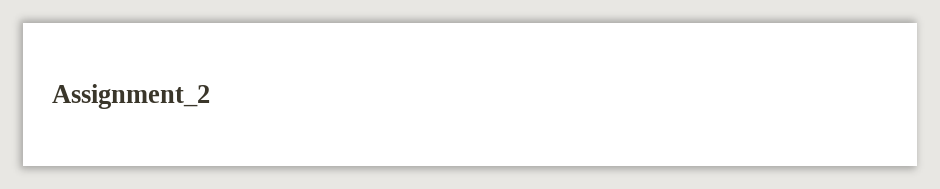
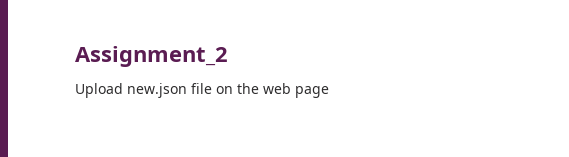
+ Upload new.json file on the web page

